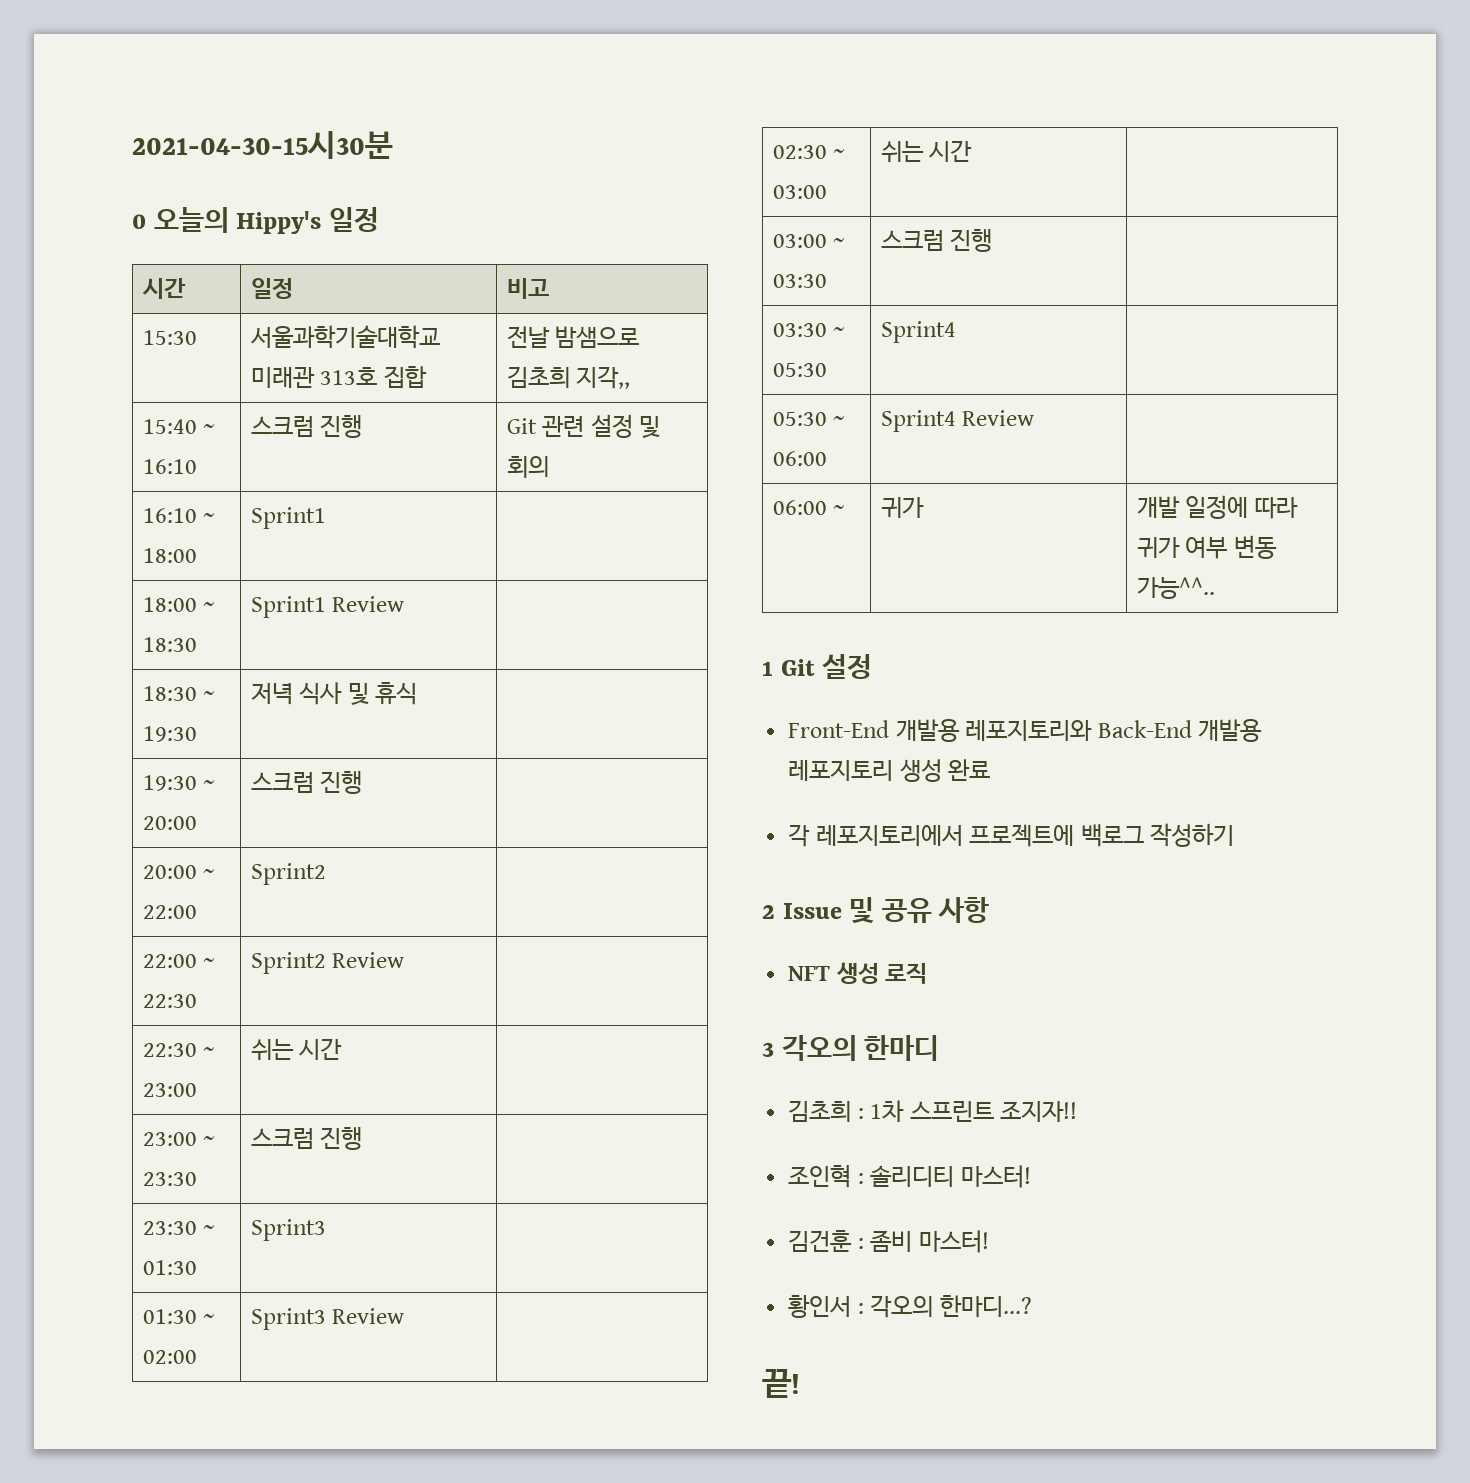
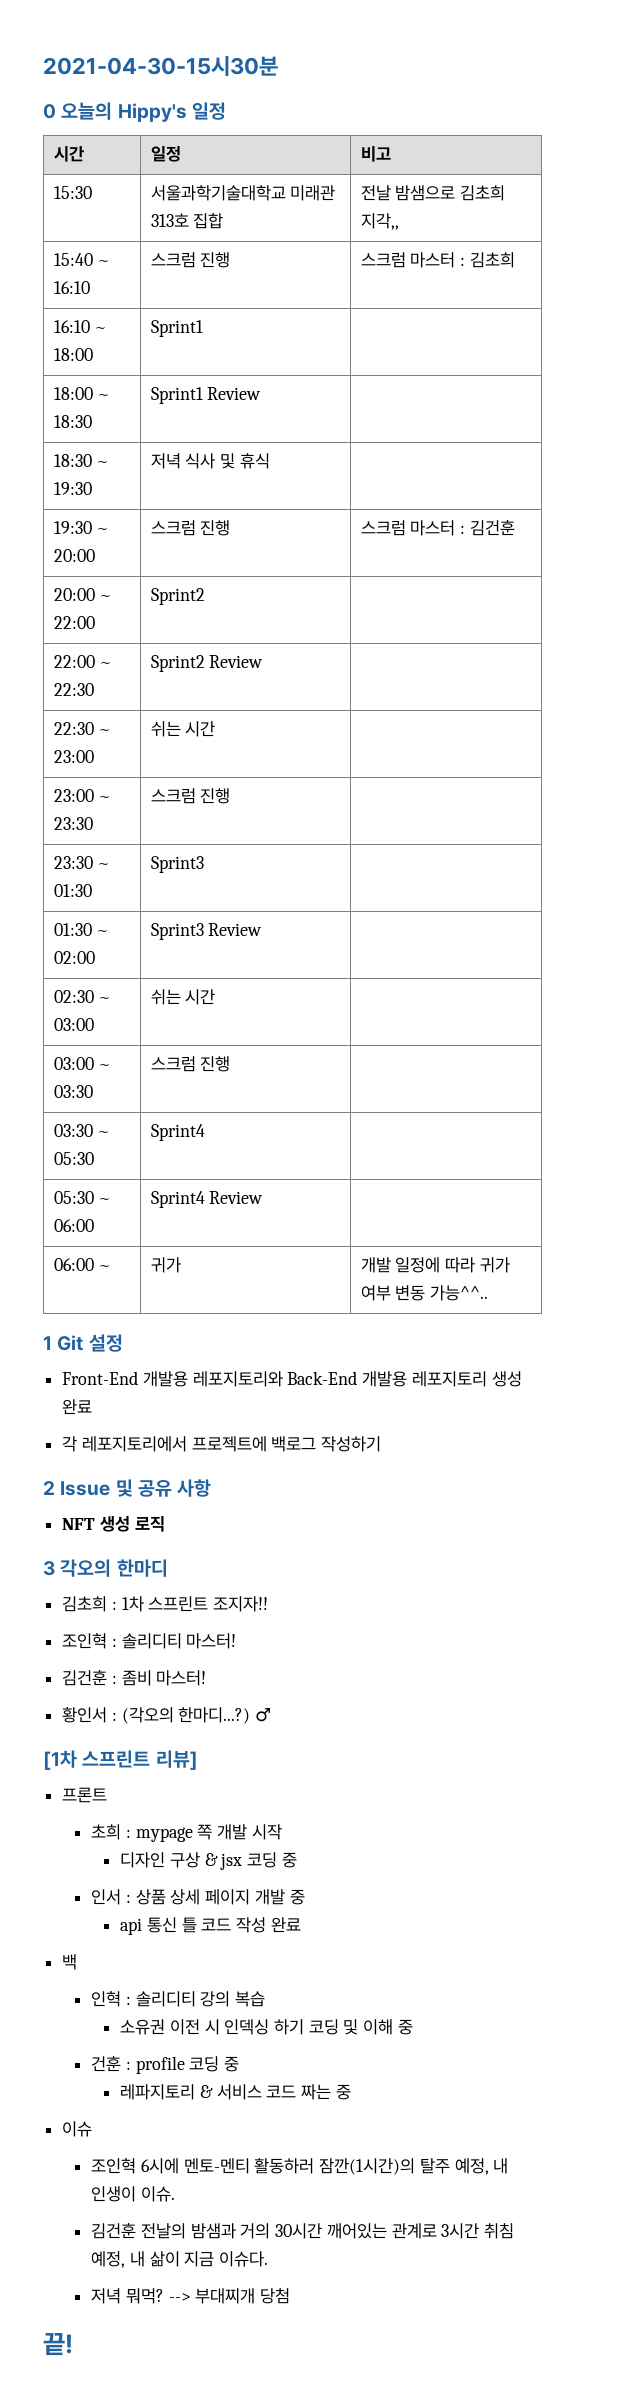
- 15:40 ~ 16:10 | 스크럼 진행 | Git 관련 설정 및 회의
+ 15:40 ~ 16:10 | 스크럼 진행 | 스크럼 마스터 : 김초희
- 19:30 ~ 20:00 | 스크럼 진행 |
+ 19:30 ~ 20:00 | 스크럼 진행 | 스크럼 마스터 : 김건훈
- 황인서 : 각오의 한마디...?
+ 황인서 : (각오의 한마디...?) ♂
+ [1차 스프린트 리뷰]
+ 프론트
+ 초희 : mypage 쪽 개발 시작
+ 디자인 구상 & jsx 코딩 중
+ 인서 : 상품 상세 페이지 개발 중
+ api 통신 틀 코드 작성 완료
+ 백
+ 인혁 : 솔리디티 강의 복습
+ 소유권 이전 시 인덱싱 하기 코딩 및 이해 중
+ 건훈 : profile 코딩 중
+ 레파지토리 & 서비스 코드 짜는 중
+ 이슈
+ 조인혁 6시에 멘토-멘티 활동하러 잠깐(1시간)의 탈주 예정, 내 인생이 이슈.
+ 김건훈 전날의 밤샘과 거의 30시간 깨어있는 관계로 3시간 취침 예정, 내 삶이 지금 이슈다.
+ 저녁 뭐먹? --> 부대찌개 당첨

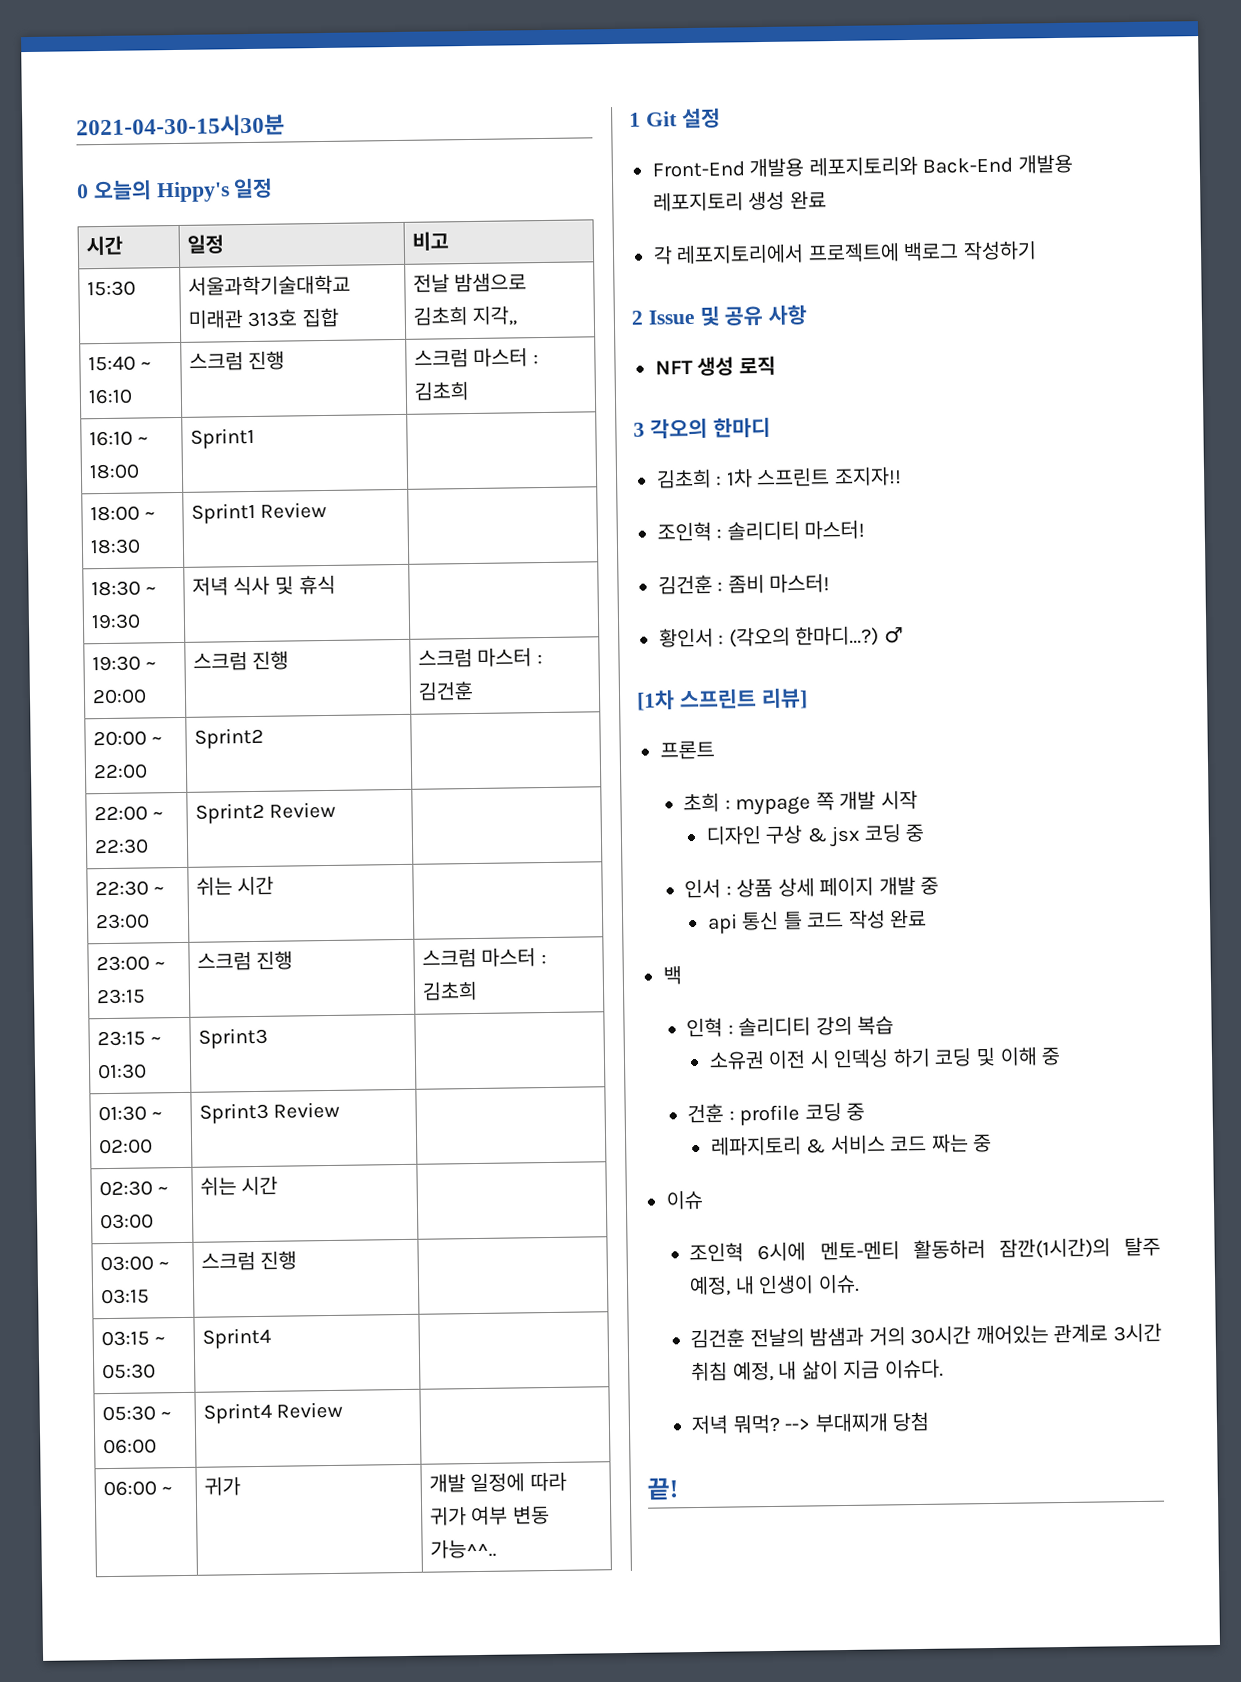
- 23:00 ~ 23:30 | 스크럼 진행 |
- 23:30 ~ 01:30 | Sprint3 |
+ 23:00 ~ 23:15 | 스크럼 진행 | 스크럼 마스터 : 김초희
+ 23:15 ~ 01:30 | Sprint3 |
- 03:00 ~ 03:30 | 스크럼 진행 |
- 03:30 ~ 05:30 | Sprint4 |
+ 03:00 ~ 03:15 | 스크럼 진행 |
+ 03:15 ~ 05:30 | Sprint4 |

